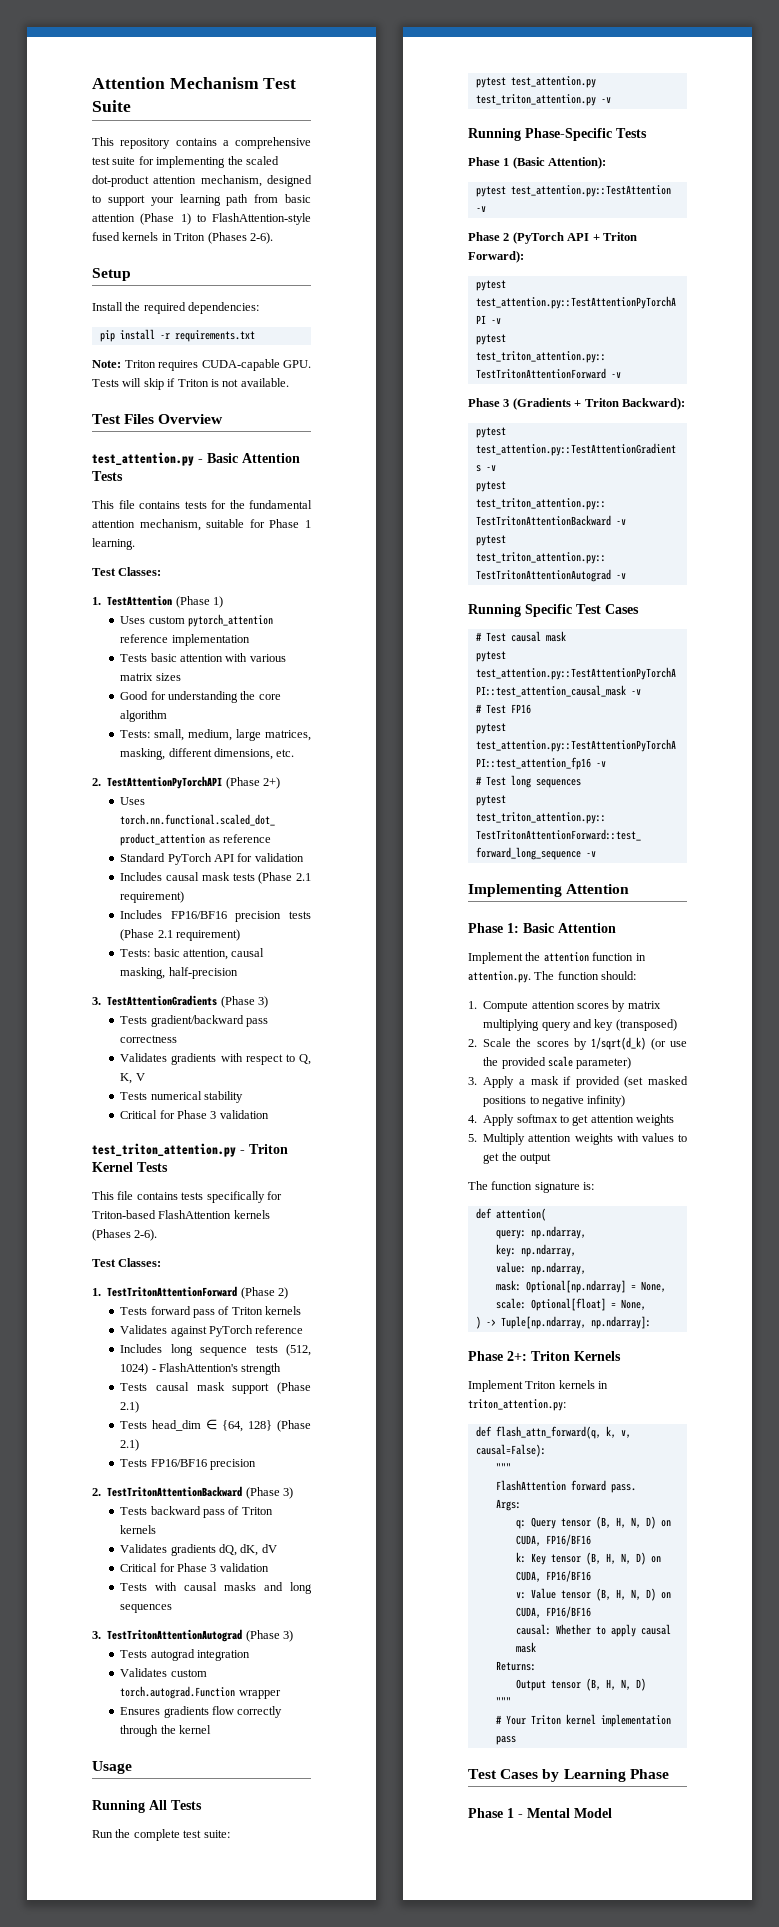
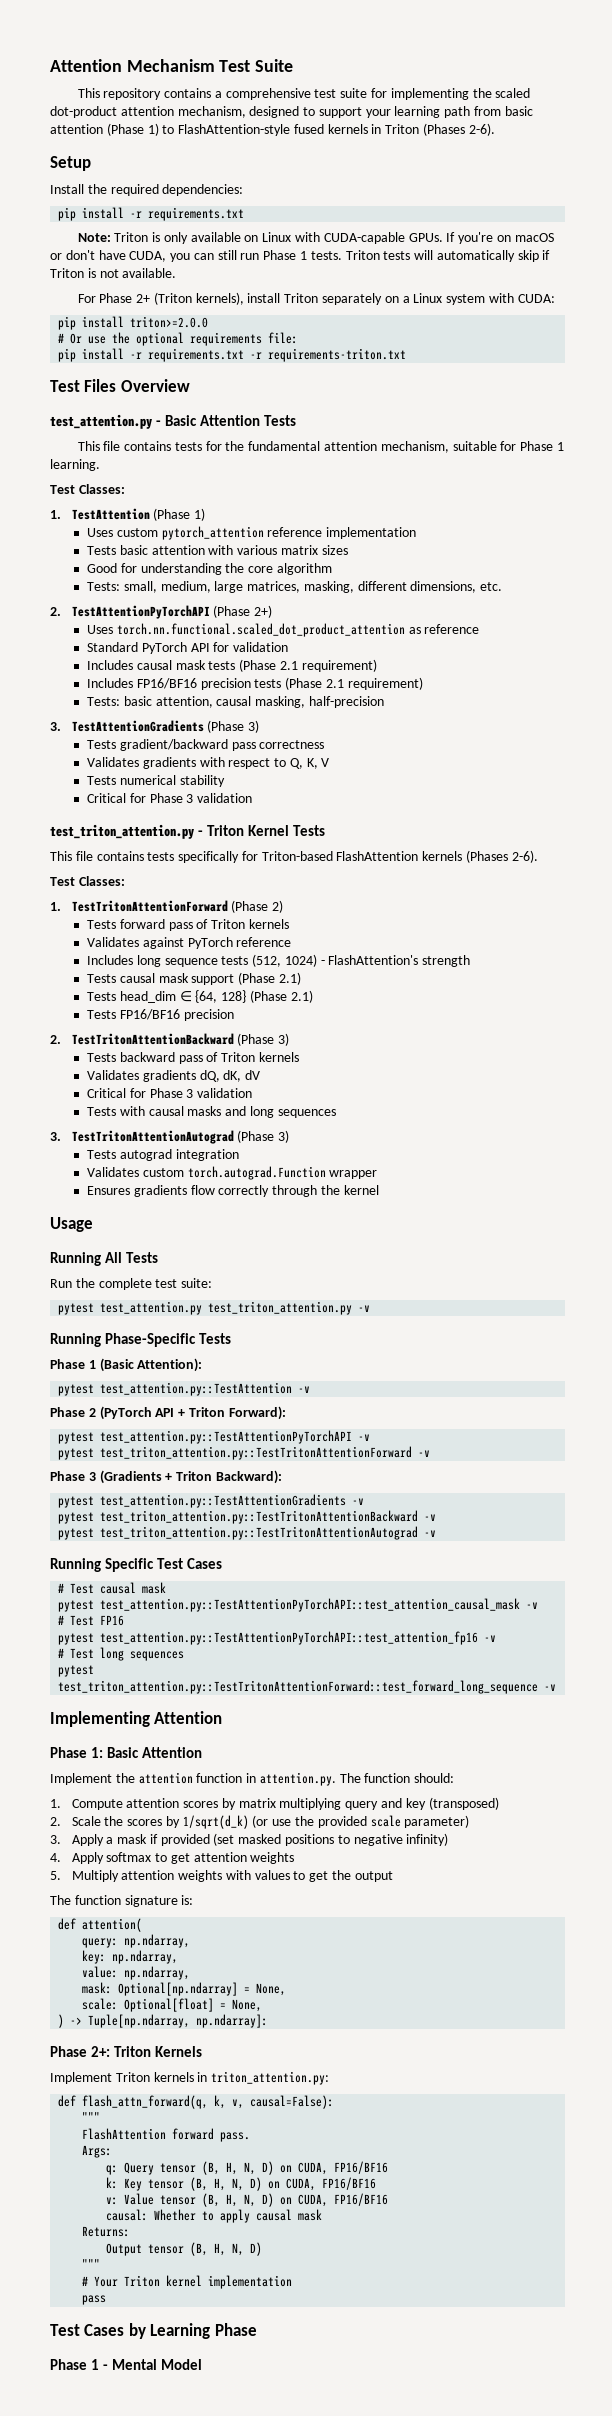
- Note: Triton requires CUDA-capable GPU. Tests will skip if Triton is not available.
+ Note: Triton is only available on Linux with CUDA-capable GPUs. If you're on macOS or don't have CUDA, you can still run Phase 1 tests. Triton tests will automatically skip if Triton is not available.
+ For Phase 2+ (Triton kernels), install Triton separately on a Linux system with CUDA:
+ pip install triton>=2.0.0
+ # Or use the optional requirements file:
+ pip install -r requirements.txt -r requirements-triton.txt

